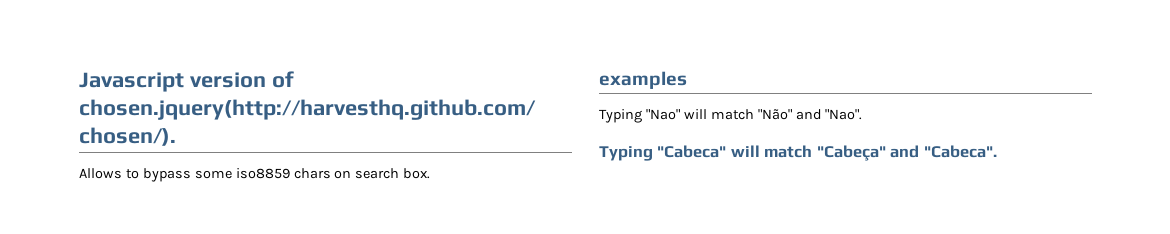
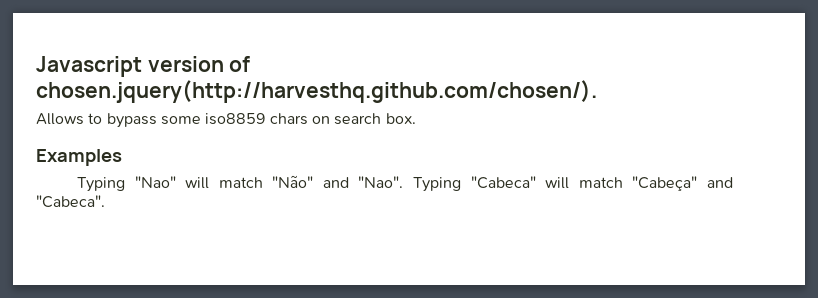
- examples
+ Examples
- Typing "Nao" will match "Não" and "Nao".
- Typing "Cabeca" will match "Cabeça" and "Cabeca".
+ Typing "Nao" will match "Não" and "Nao". Typing "Cabeca" will match "Cabeça" and "Cabeca".

